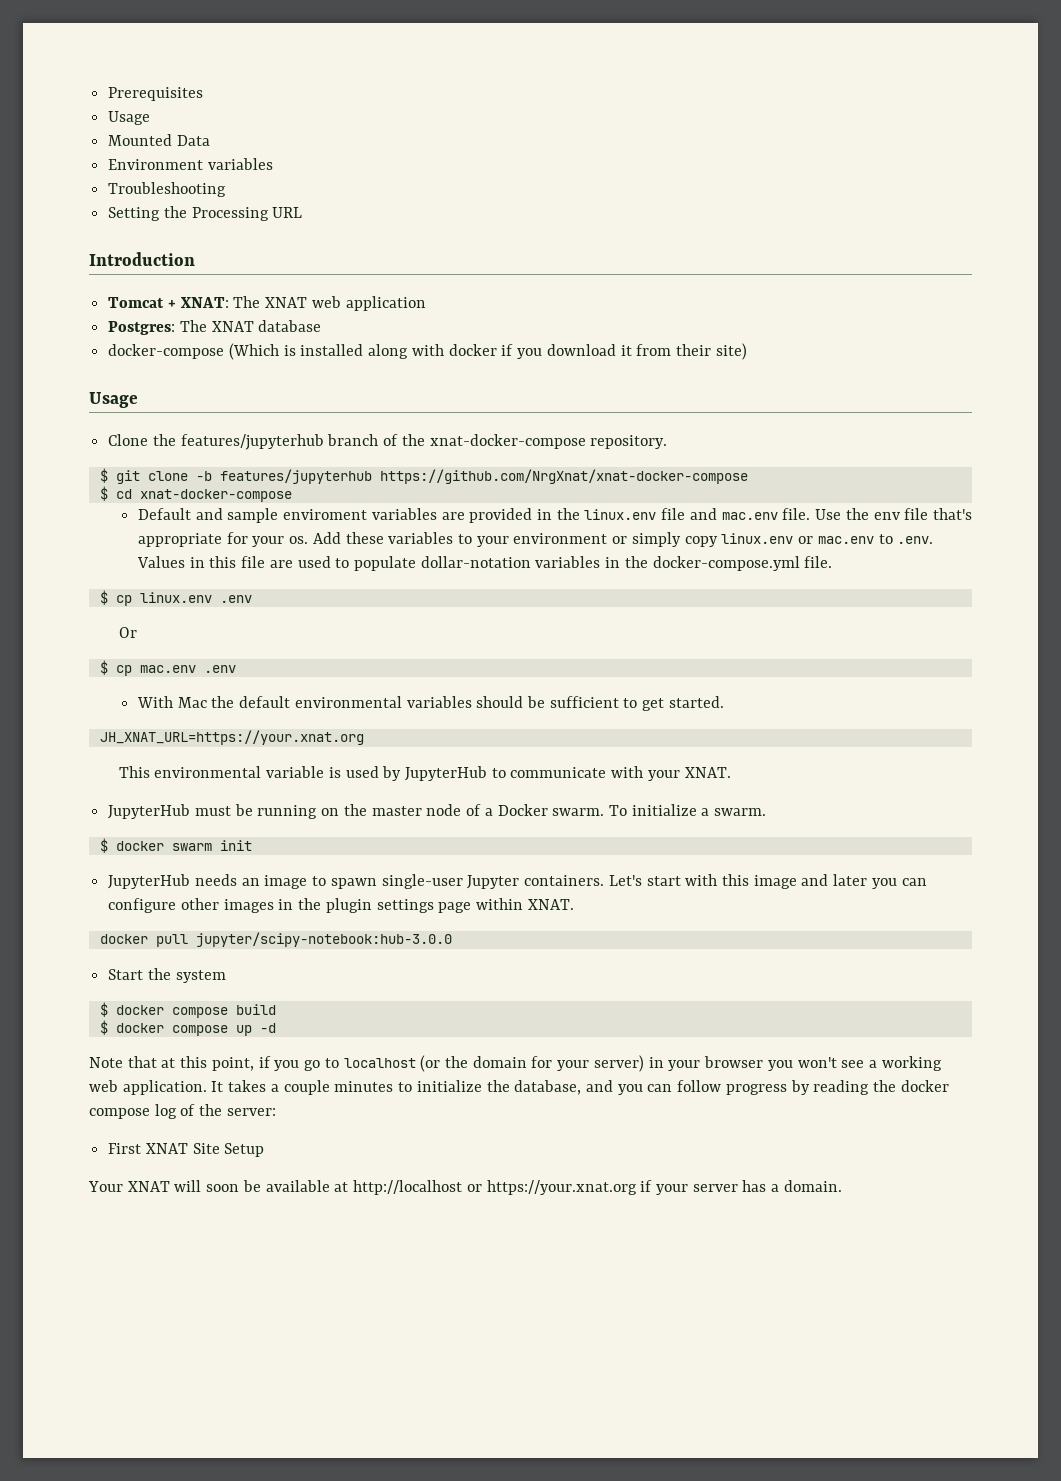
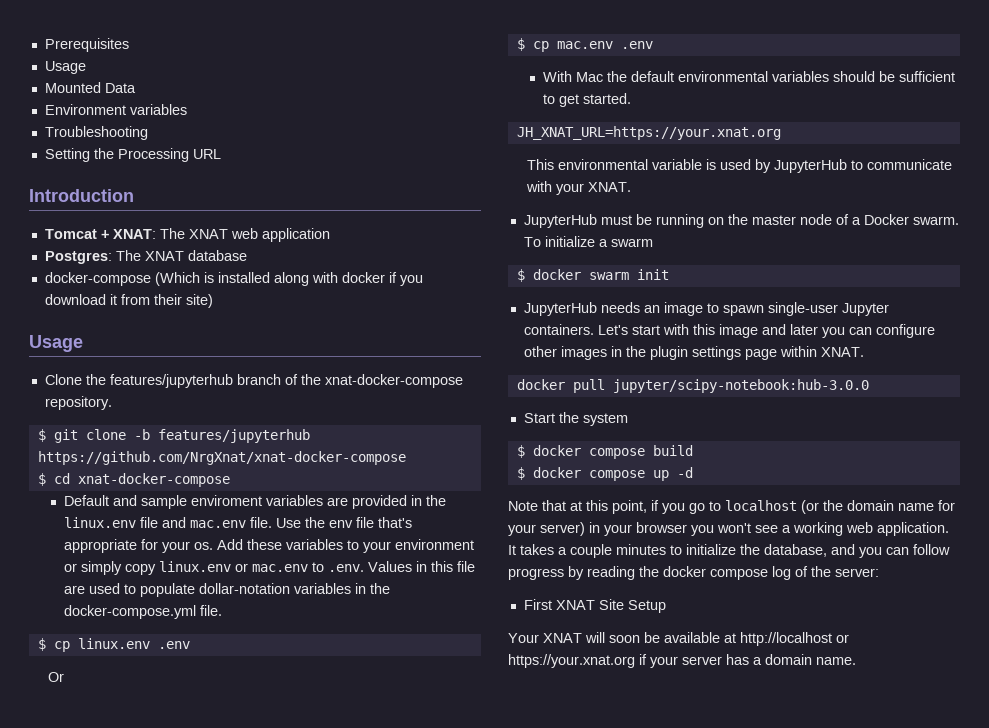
- To initialize a swarm.
+ To initialize a swarm
- Note that at this point, if you go to localhost (or the domain for your server) in your browser you won't see a working web application.
+ Note that at this point, if you go to localhost (or the domain name for your server) in your browser you won't see a working web application.
- Your XNAT will soon be available at http://localhost or https://your.xnat.org if your server has a domain.
+ Your XNAT will soon be available at http://localhost or https://your.xnat.org if your server has a domain name.

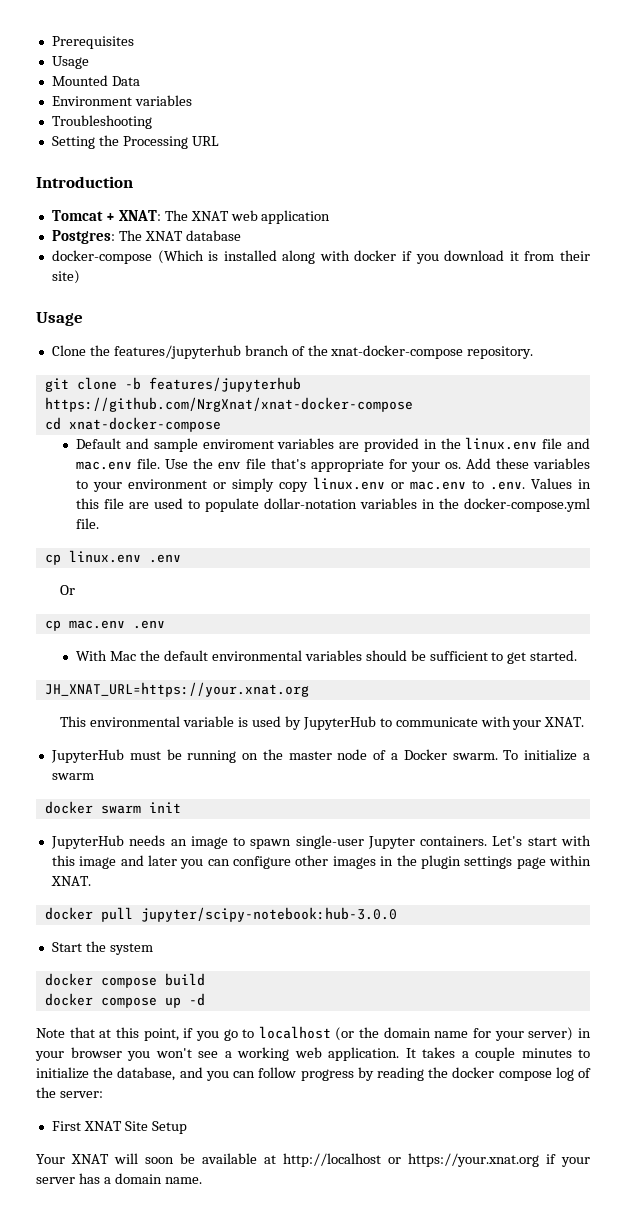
- $ git clone -b features/jupyterhub https://github.com/NrgXnat/xnat-docker-compose
+ git clone -b features/jupyterhub https://github.com/NrgXnat/xnat-docker-compose
- $ cd xnat-docker-compose
+ cd xnat-docker-compose
- $ cp linux.env .env
+ cp linux.env .env
- $ cp mac.env .env
+ cp mac.env .env
- $ docker swarm init
+ docker swarm init
- $ docker compose build
+ docker compose build
- $ docker compose up -d
+ docker compose up -d

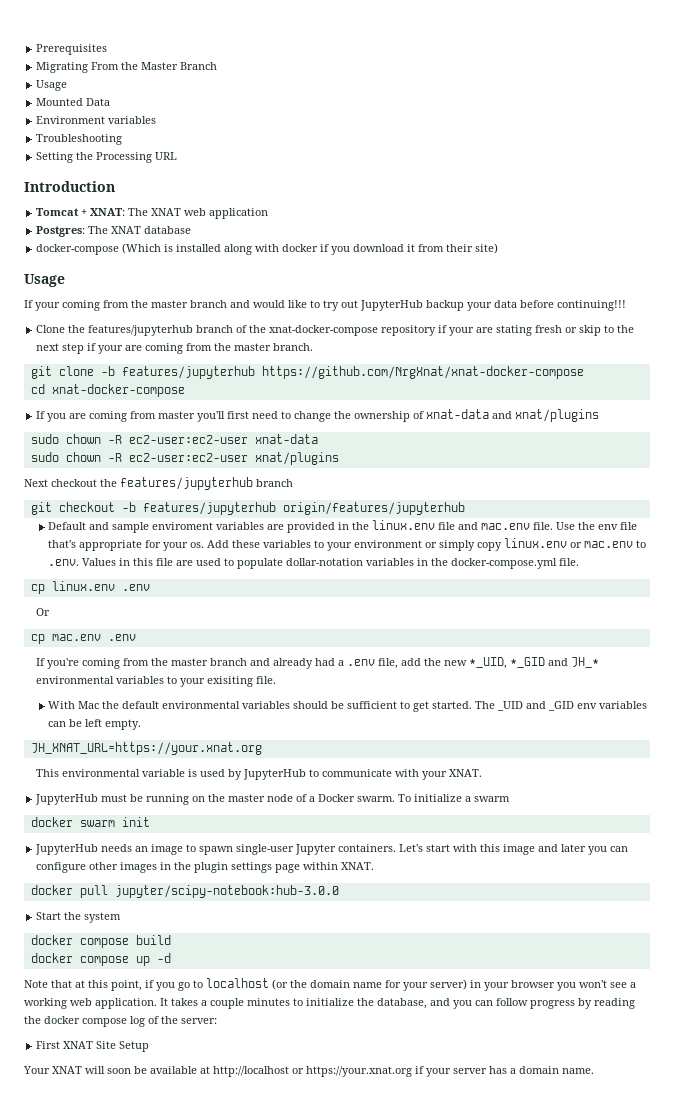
+ Migrating From the Master Branch
+ If your coming from the master branch and would like to try out JupyterHub backup your data before continuing!!!
- Clone the features/jupyterhub branch of the xnat-docker-compose repository.
+ Clone the features/jupyterhub branch of the xnat-docker-compose repository if your are stating fresh or skip to the next step if your are coming from the master branch.
+ If you are coming from master you'll first need to change the ownership of xnat-data and xnat/plugins
+ sudo chown -R ec2-user:ec2-user xnat-data
+ sudo chown -R ec2-user:ec2-user xnat/plugins
+ Next checkout the features/jupyterhub branch
+ git checkout -b features/jupyterhub origin/features/jupyterhub
+ If you're coming from the master branch and already had a .env file, add the new *_UID, *_GID and JH_* environmental variables to your exisiting file.
+ The _UID and _GID env variables can be left empty.

